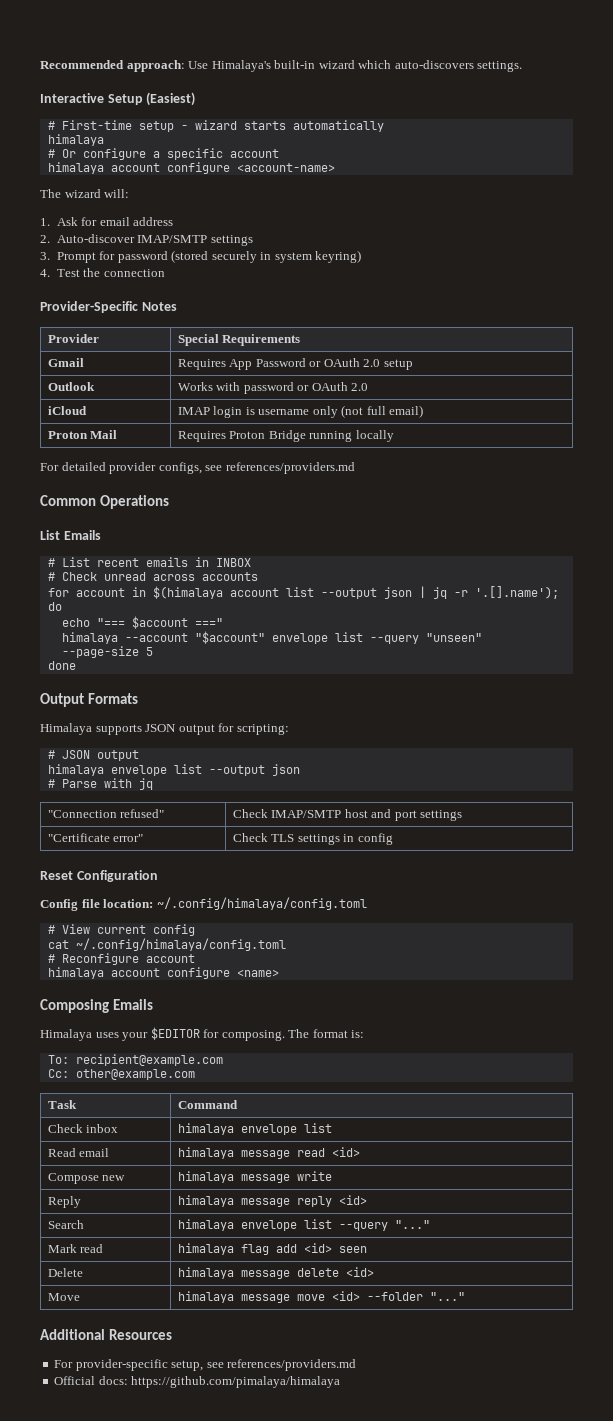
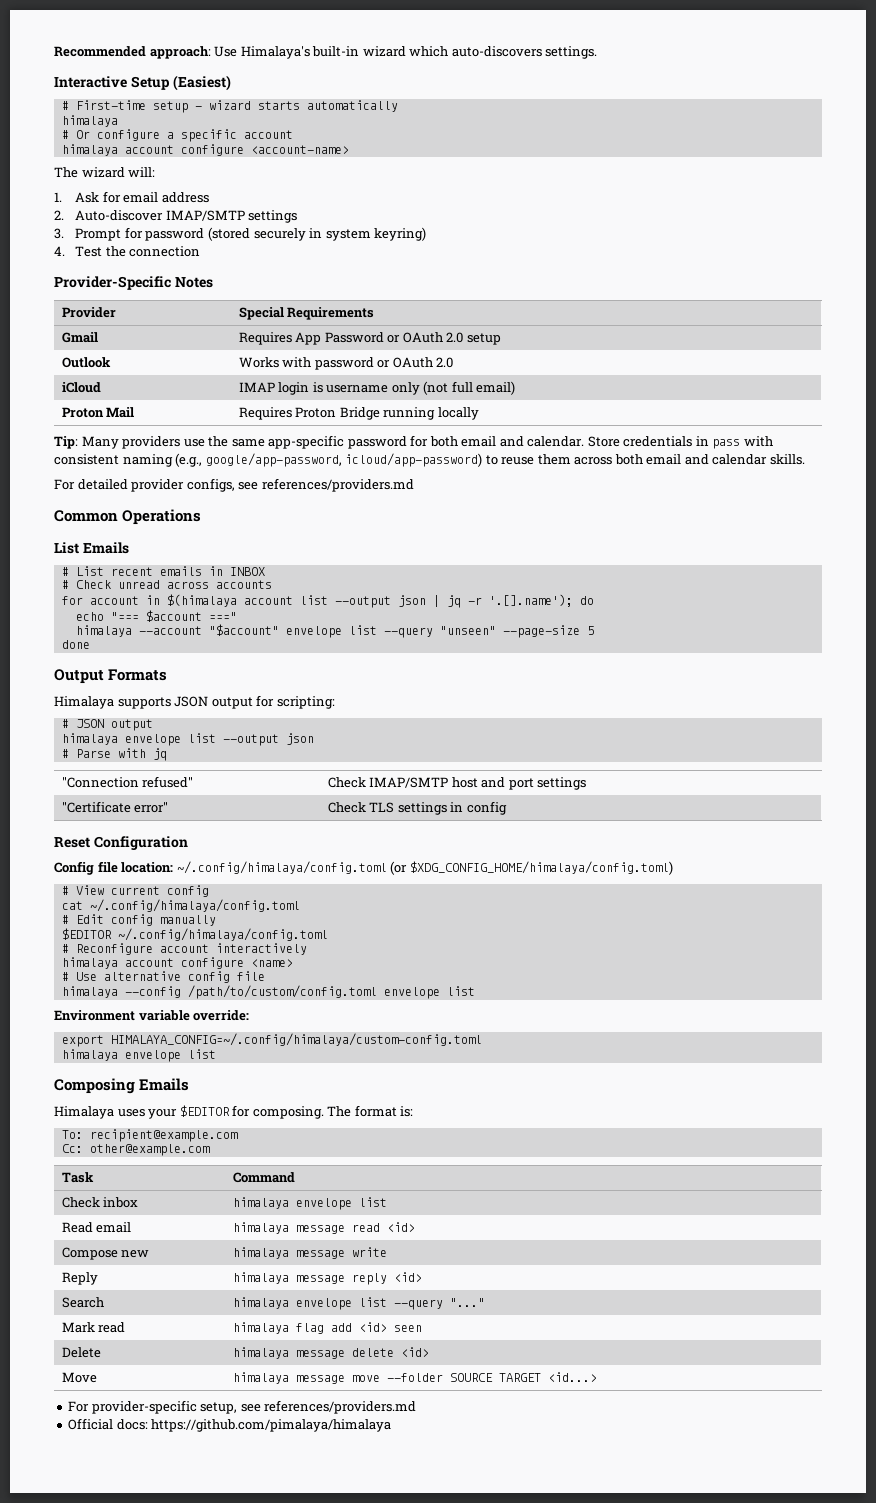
+ Tip: Many providers use the same app-specific password for both email and calendar. Store credentials in pass with consistent naming (e.g., google/app-password, icloud/app-password) to reuse them across both email and calendar skills.
- Config file location: ~/.config/himalaya/config.toml
+ Config file location: ~/.config/himalaya/config.toml (or $XDG_CONFIG_HOME/himalaya/config.toml)
+ # Edit config manually
+ $EDITOR ~/.config/himalaya/config.toml
- # Reconfigure account
+ # Reconfigure account interactively
+ # Use alternative config file
+ himalaya --config /path/to/custom/config.toml envelope list
+ Environment variable override:
+ export HIMALAYA_CONFIG=~/.config/himalaya/custom-config.toml
+ himalaya envelope list
- Move | himalaya message move <id> --folder "..."
- Additional Resources
+ Move | himalaya message move --folder SOURCE TARGET <id...>

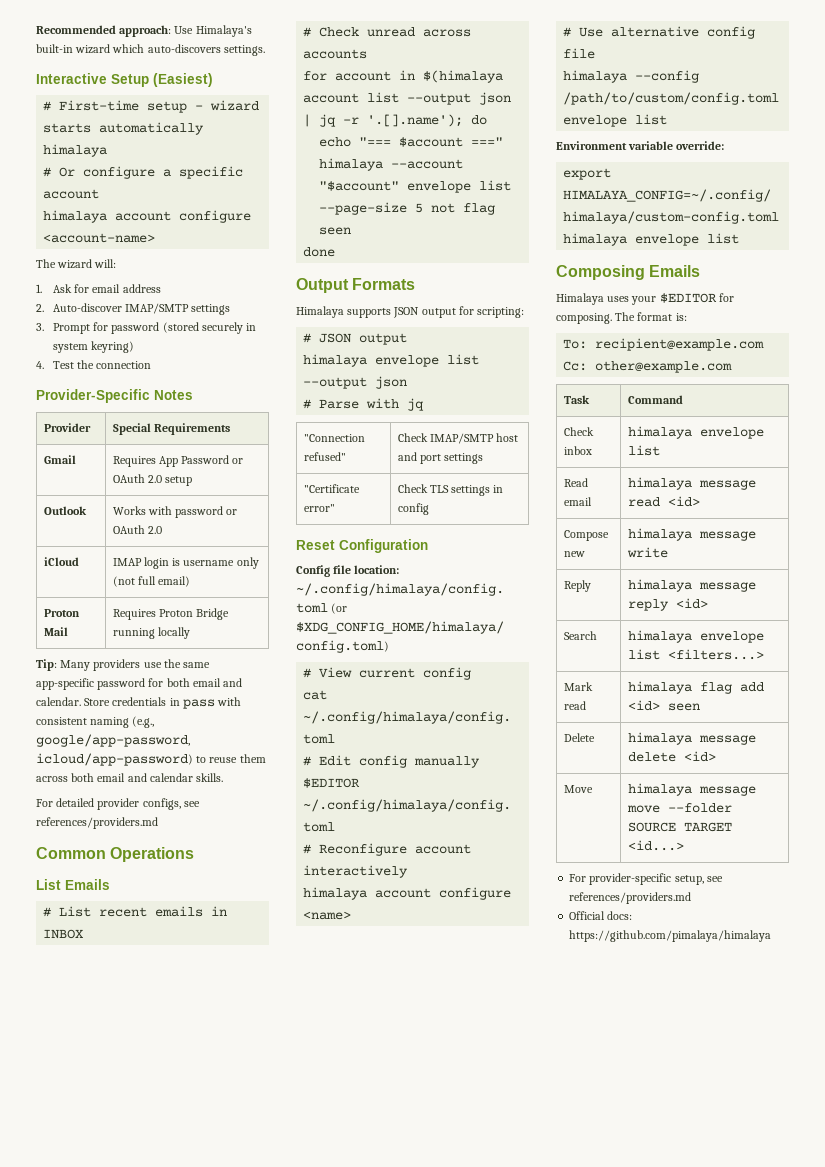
- himalaya --account "$account" envelope list --query "unseen" --page-size 5
+ himalaya --account "$account" envelope list --page-size 5 not flag seen
- Search | himalaya envelope list --query "..."
+ Search | himalaya envelope list <filters...>

